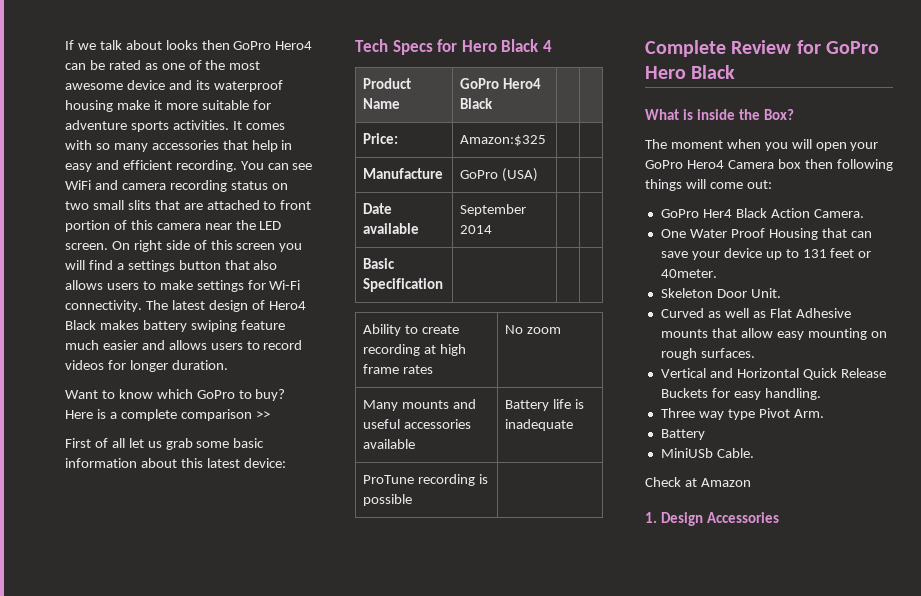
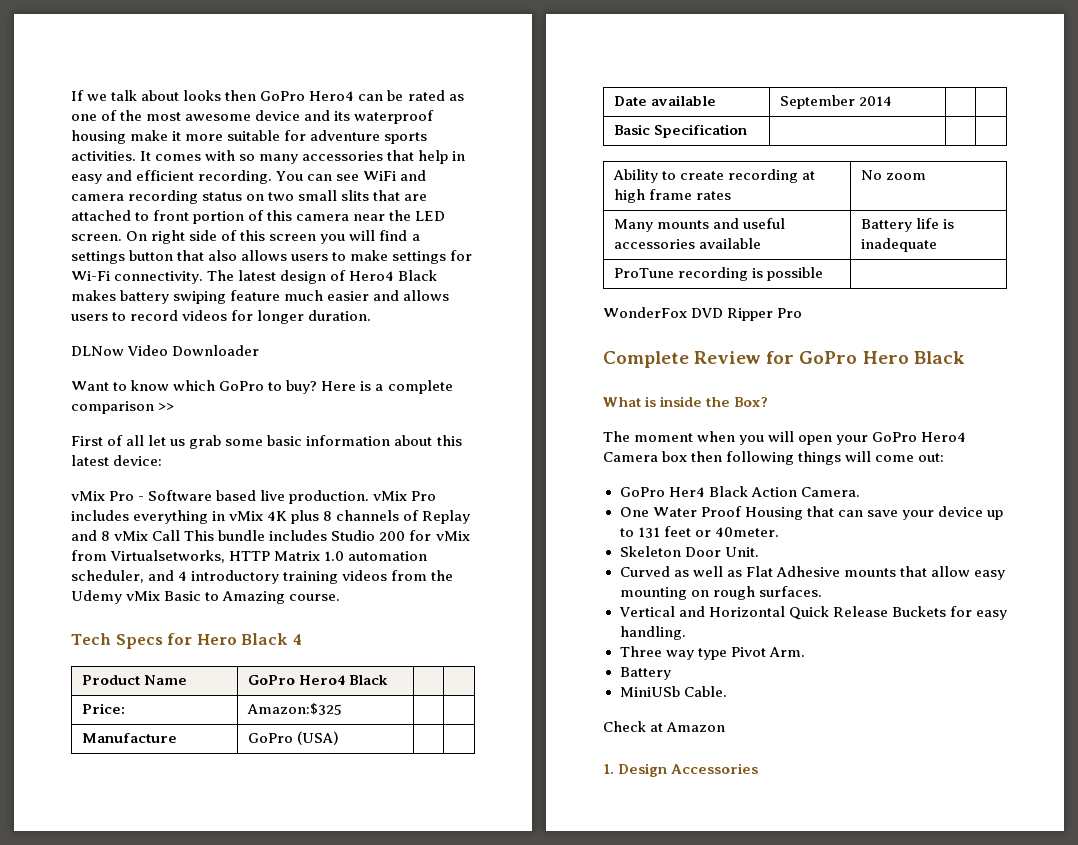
+ DLNow Video Downloader
+ vMix Pro - Software based live production. vMix Pro includes everything in vMix 4K plus 8 channels of Replay and 8 vMix Call This bundle includes Studio 200 for vMix from Virtualsetworks, HTTP Matrix 1.0 automation scheduler, and 4 introductory training videos from the Udemy vMix Basic to Amazing course.
+ WonderFox DVD Ripper Pro

